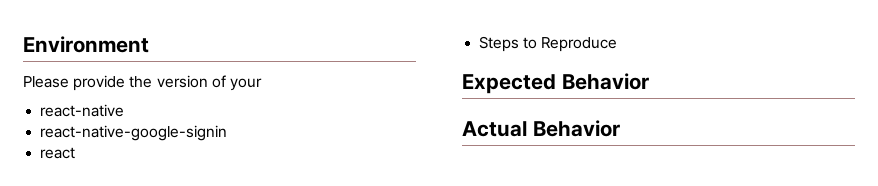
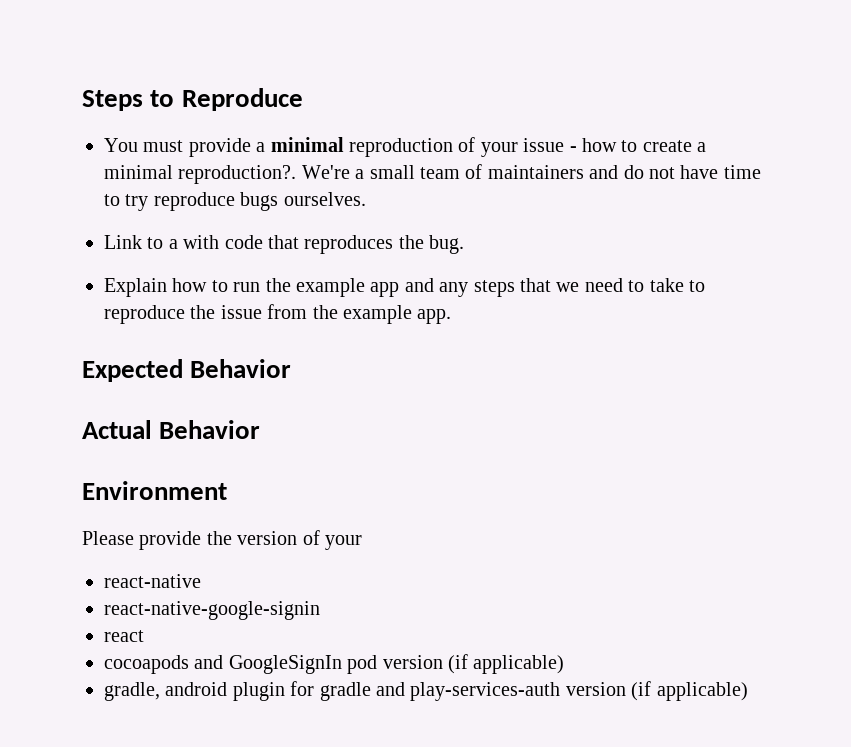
+ Steps to Reproduce
+ You must provide a minimal reproduction of your issue - how to create a minimal reproduction?. We're a small team of maintainers and do not have time to try reproduce bugs ourselves.
+ Link to a with code that reproduces the bug.
+ Explain how to run the example app and any steps that we need to take to reproduce the issue from the example app.
+ Expected Behavior
+ Actual Behavior
- Steps to Reproduce
- Expected Behavior
- Actual Behavior
+ cocoapods and GoogleSignIn pod version (if applicable)
+ gradle, android plugin for gradle and play-services-auth version (if applicable)

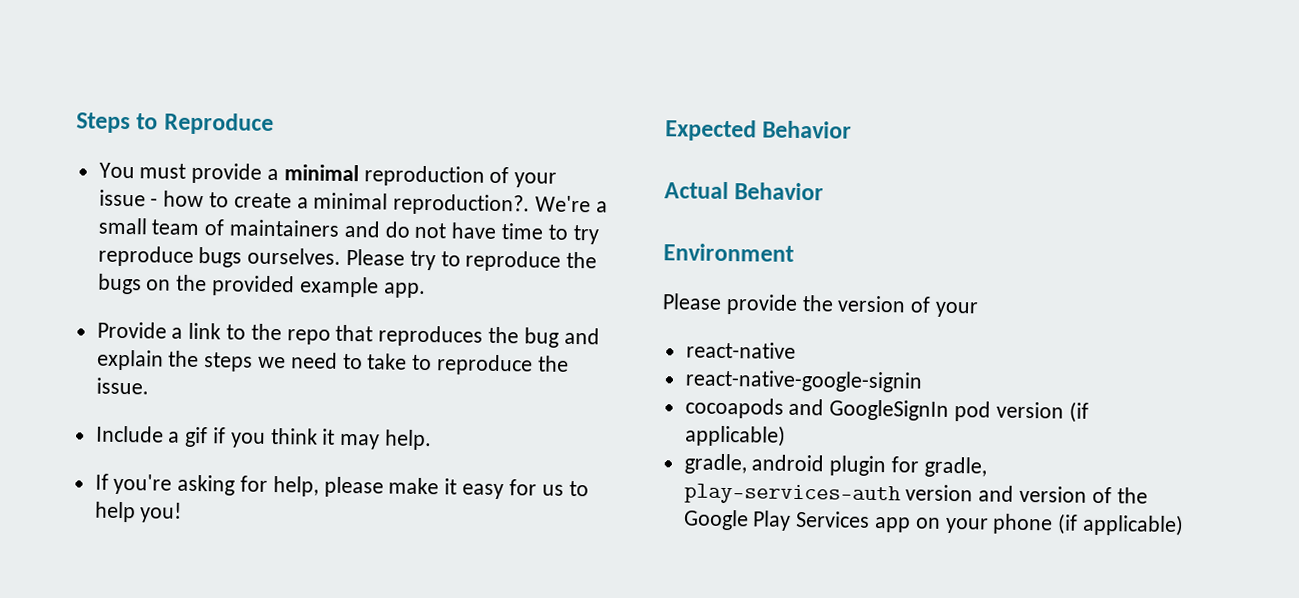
- We're a small team of maintainers and do not have time to try reproduce bugs ourselves.
- Link to a with code that reproduces the bug.
- Explain how to run the example app and any steps that we need to take to reproduce the issue from the example app.
+ We're a small team of maintainers and do not have time to try reproduce bugs ourselves. Please try to reproduce the bugs on the provided example app.
+ Provide a link to the repo that reproduces the bug and explain the steps we need to take to reproduce the issue.
+ Include a gif if you think it may help.
+ If you're asking for help, please make it easy for us to help you!
- react
- gradle, android plugin for gradle and play-services-auth version (if applicable)
+ gradle, android plugin for gradle, play-services-auth version and version of the Google Play Services app on your phone (if applicable)

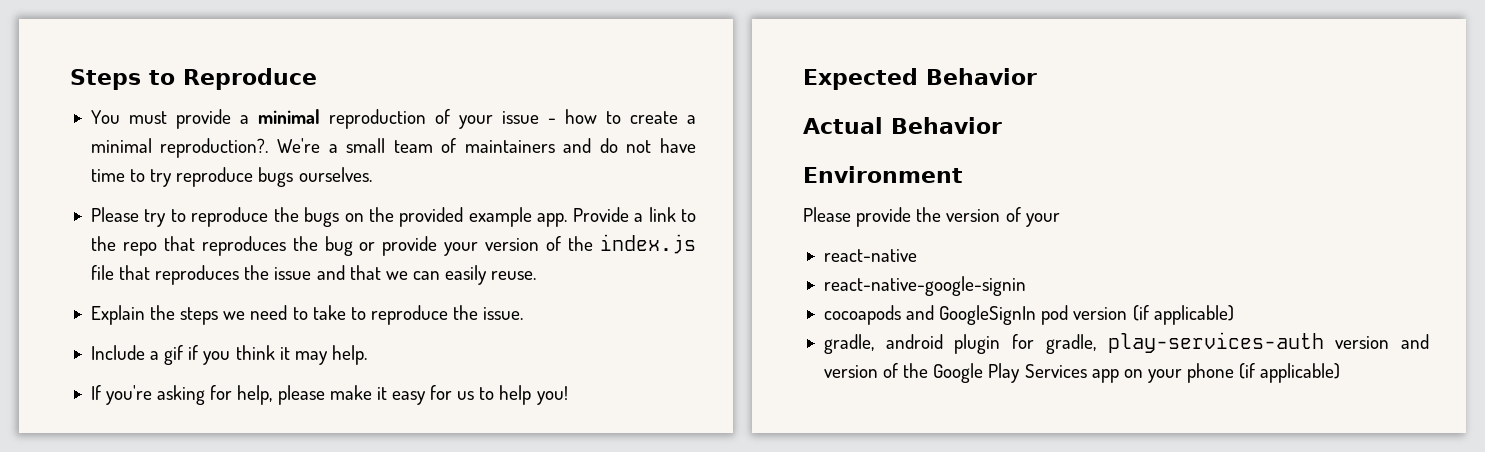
- We're a small team of maintainers and do not have time to try reproduce bugs ourselves. Please try to reproduce the bugs on the provided example app.
- Provide a link to the repo that reproduces the bug and explain the steps we need to take to reproduce the issue.
+ We're a small team of maintainers and do not have time to try reproduce bugs ourselves.
+ Please try to reproduce the bugs on the provided example app. Provide a link to the repo that reproduces the bug or provide your version of the index.js file that reproduces the issue and that we can easily reuse.
+ Explain the steps we need to take to reproduce the issue.

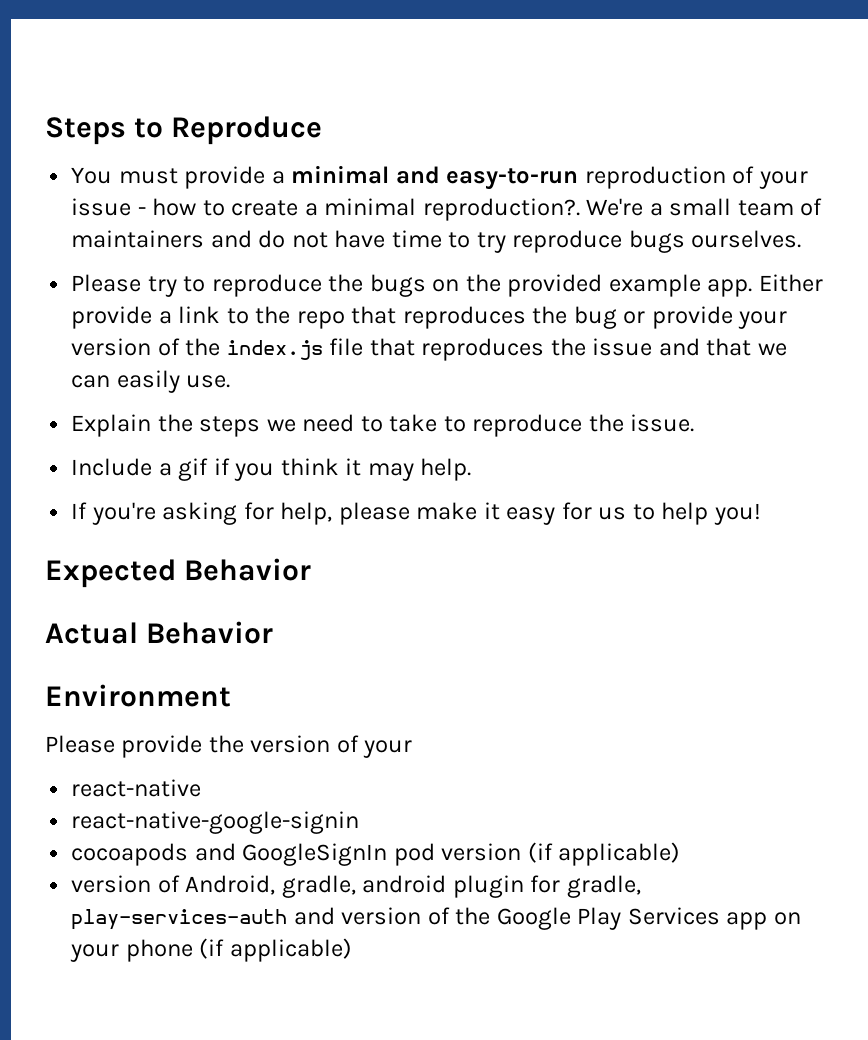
- You must provide a minimal reproduction of your issue - how to create a minimal reproduction?.
+ You must provide a minimal and easy-to-run reproduction of your issue - how to create a minimal reproduction?.
- Provide a link to the repo that reproduces the bug or provide your version of the index.js file that reproduces the issue and that we can easily reuse.
+ Either provide a link to the repo that reproduces the bug or provide your version of the index.js file that reproduces the issue and that we can easily use.
- gradle, android plugin for gradle, play-services-auth version and version of the Google Play Services app on your phone (if applicable)
+ version of Android, gradle, android plugin for gradle, play-services-auth and version of the Google Play Services app on your phone (if applicable)

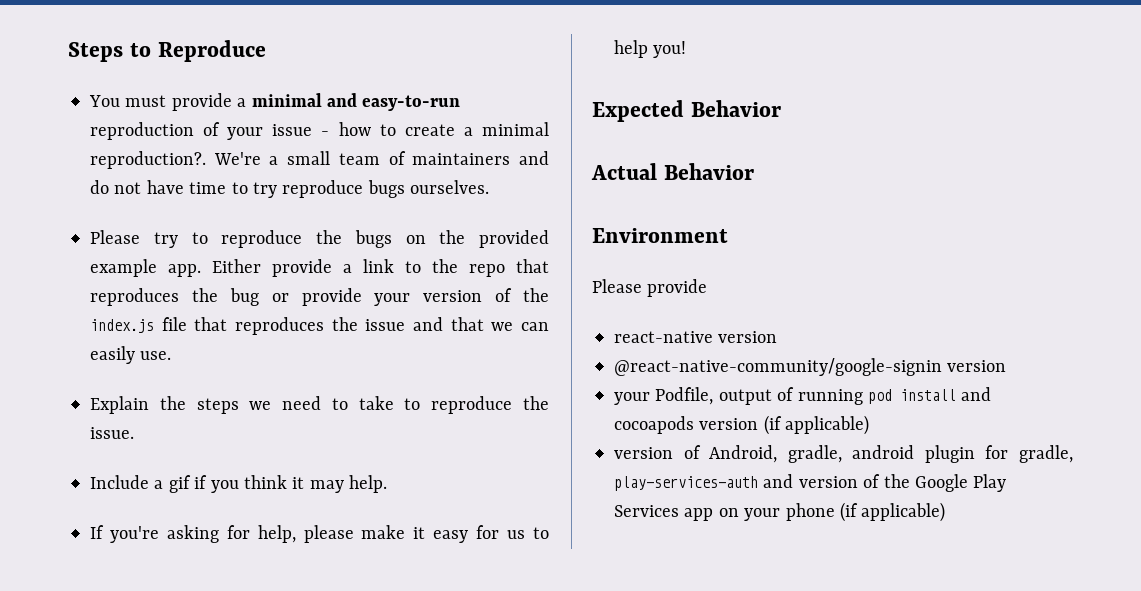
- Please provide the version of your
- react-native
- react-native-google-signin
- cocoapods and GoogleSignIn pod version (if applicable)
+ Please provide
+ react-native version
+ @react-native-community/google-signin version
+ your Podfile, output of running pod install and cocoapods version (if applicable)

